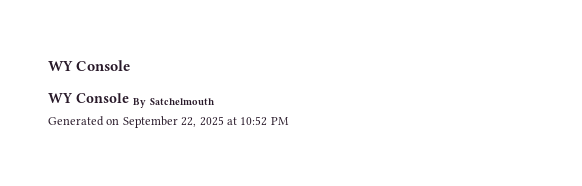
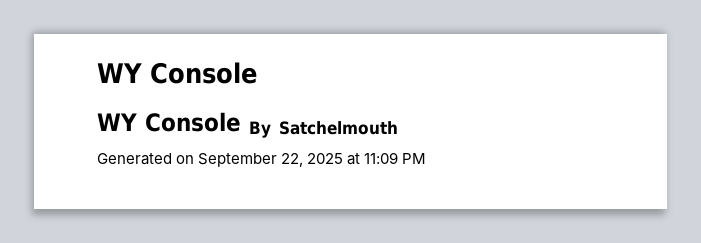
- Generated on September 22, 2025 at 10:52 PM
+ Generated on September 22, 2025 at 11:09 PM

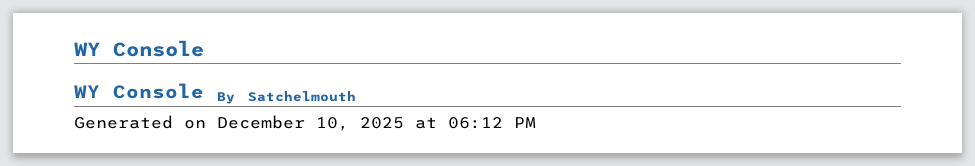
- Generated on September 22, 2025 at 11:09 PM
+ Generated on December 10, 2025 at 06:12 PM

